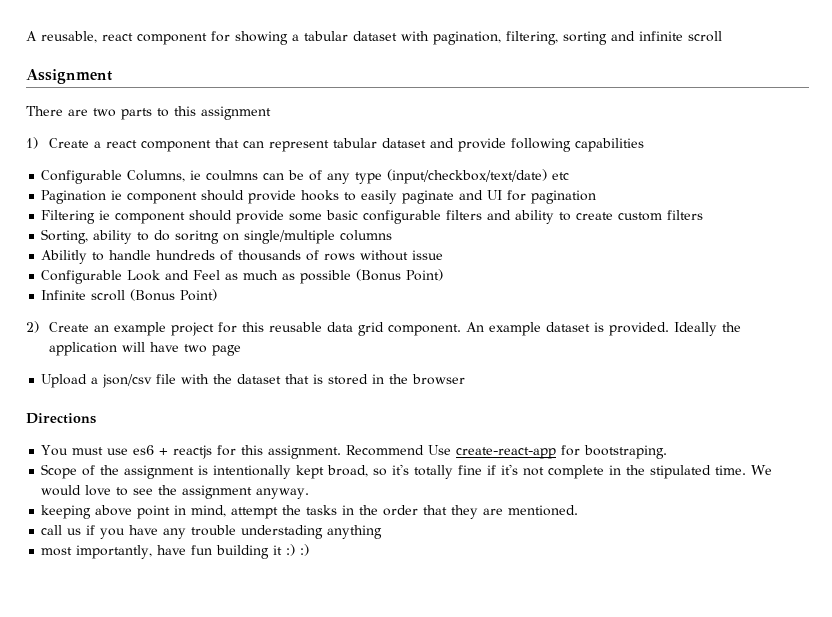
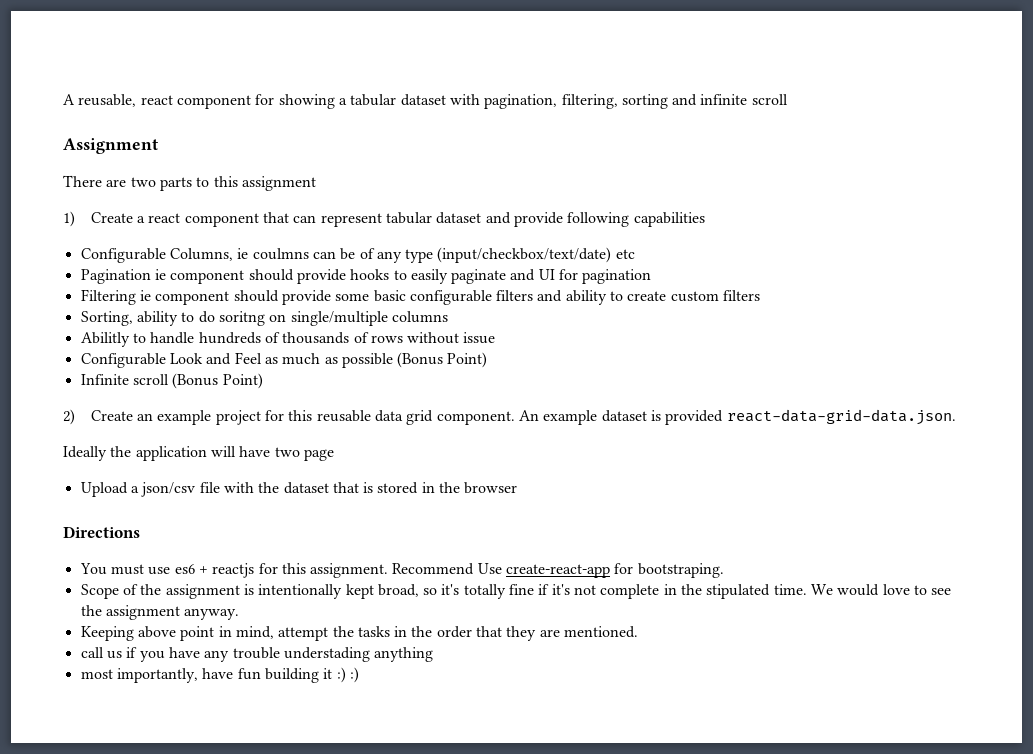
- An example dataset is provided. Ideally the application will have two page
+ An example dataset is provided react-data-grid-data.json.
+ Ideally the application will have two page
- keeping above point in mind, attempt the tasks in the order that they are mentioned.
+ Keeping above point in mind, attempt the tasks in the order that they are mentioned.

